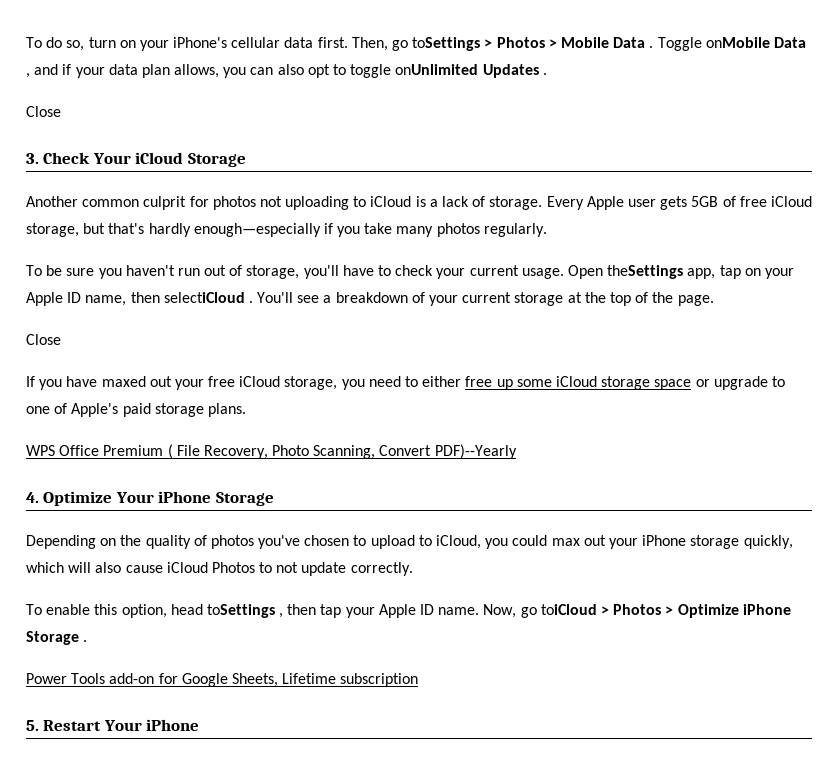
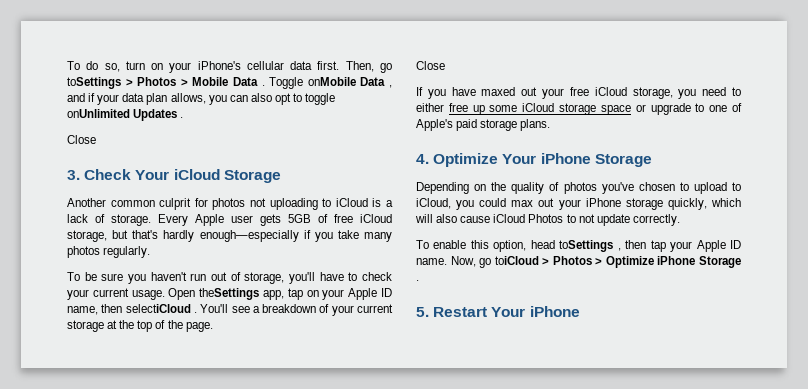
- WPS Office Premium ( File Recovery, Photo Scanning, Convert PDF)--Yearly
- Power Tools add-on for Google Sheets, Lifetime subscription

